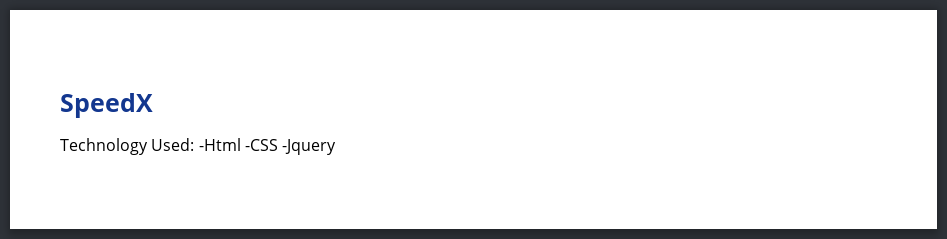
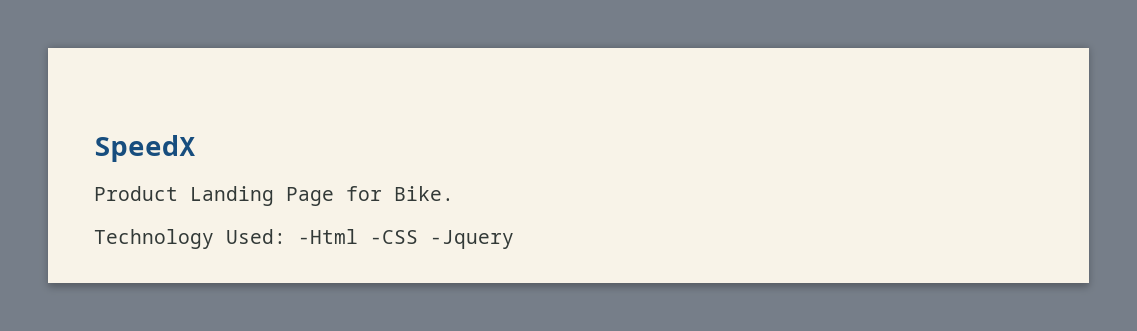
+ Product Landing Page for Bike.

